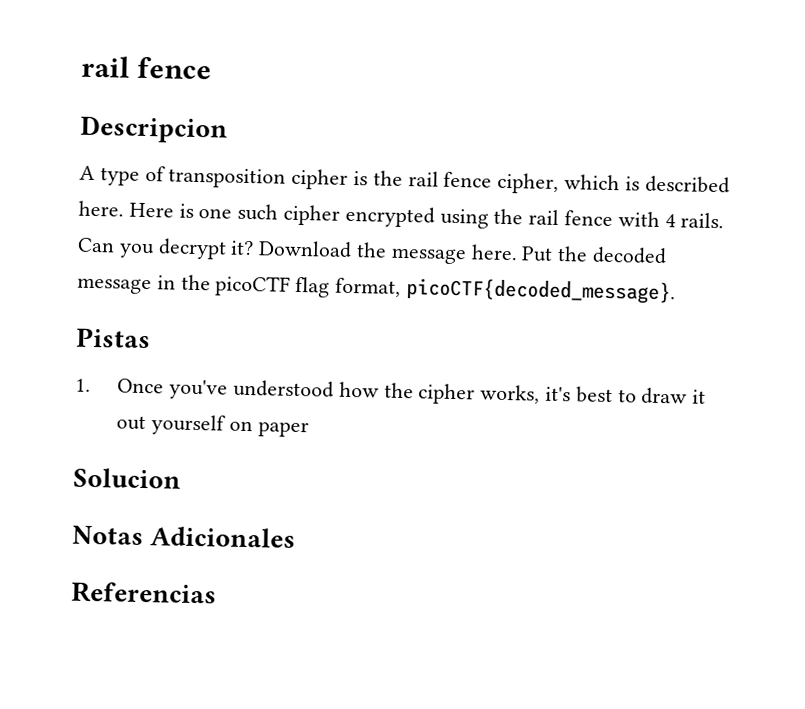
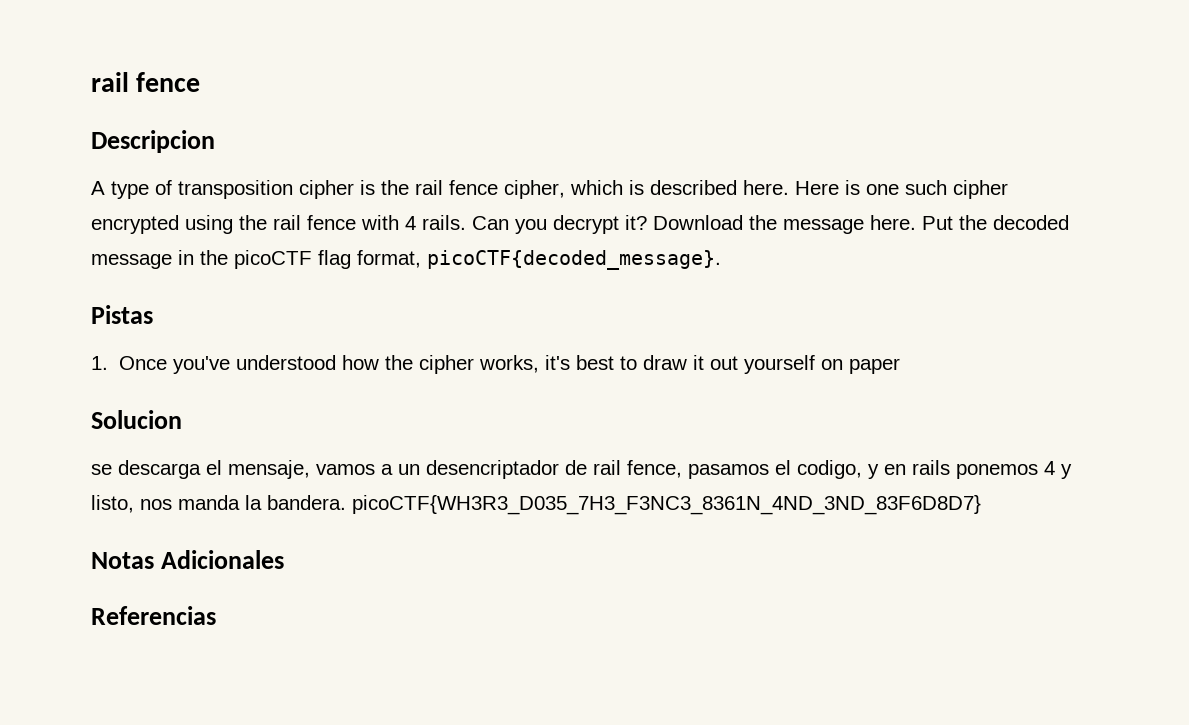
+ se descarga el mensaje, vamos a un desencriptador de rail fence, pasamos el codigo, y en rails ponemos 4 y listo, nos manda la bandera. picoCTF{WH3R3_D035_7H3_F3NC3_8361N_4ND_3ND_83F6D8D7}

